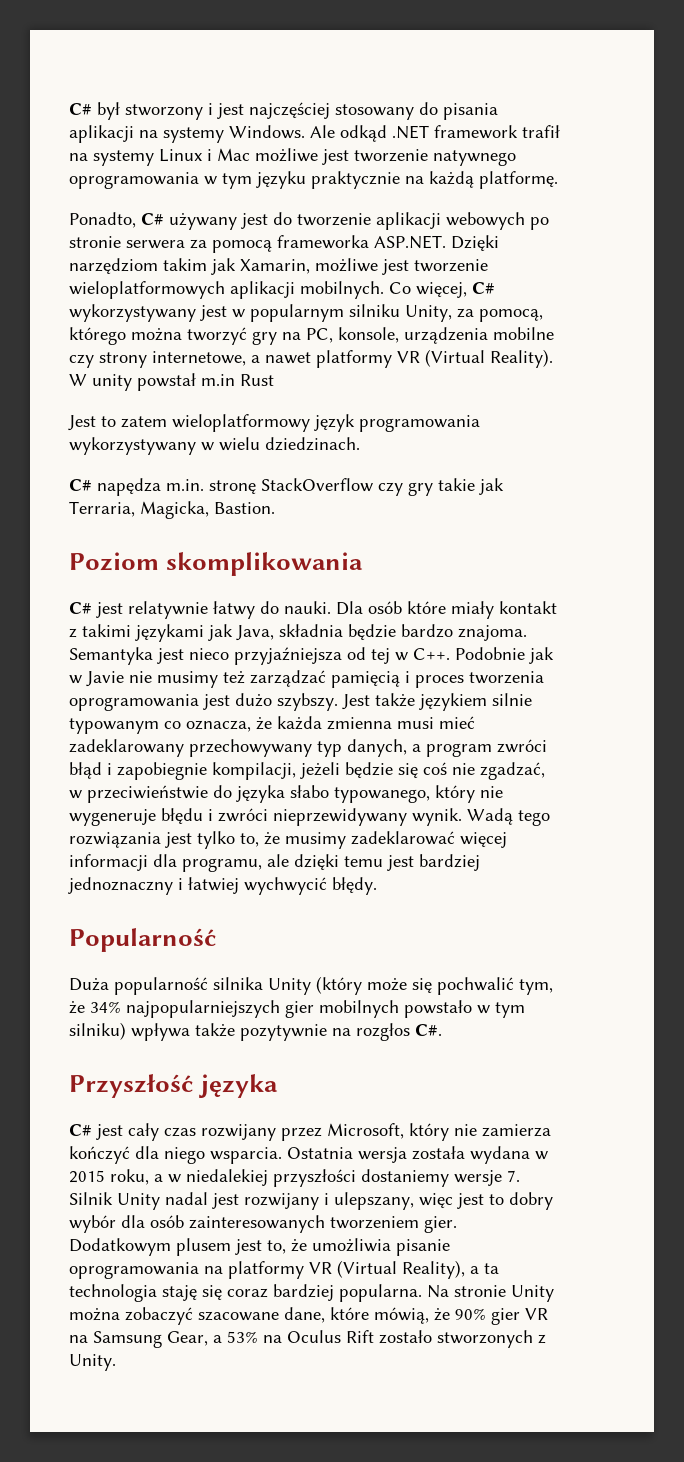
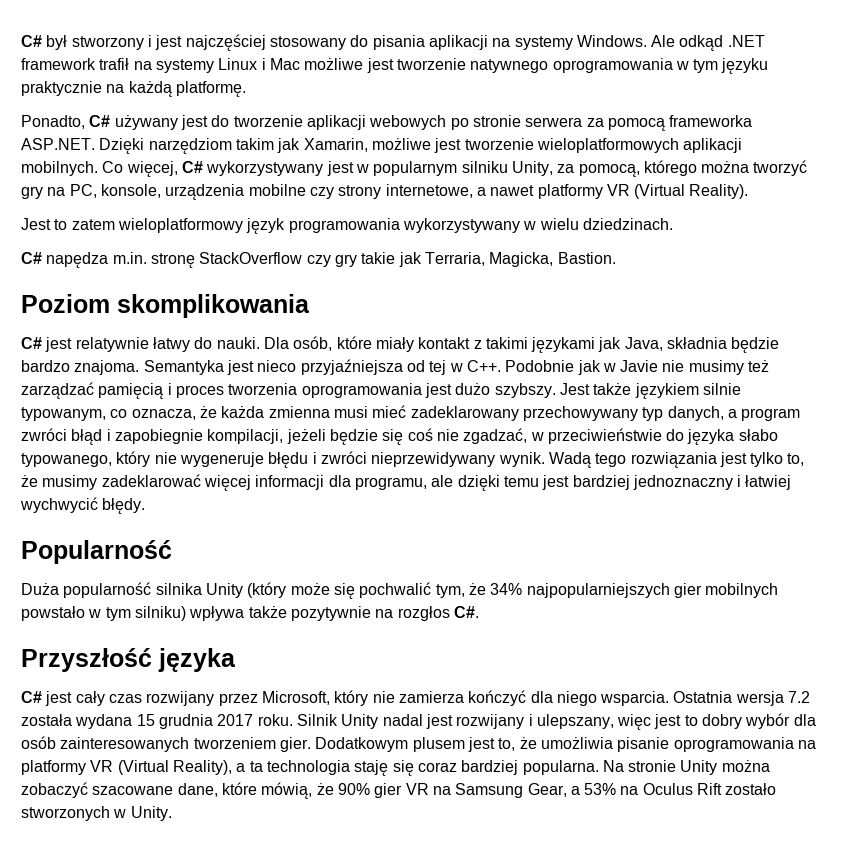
- W unity powstał m.in Rust
- Dla osób które miały kontakt z takimi językami jak Java, składnia będzie bardzo znajoma.
+ Dla osób, które miały kontakt z takimi językami jak Java, składnia będzie bardzo znajoma.
- Jest także językiem silnie typowanym co oznacza, że każda zmienna musi mieć zadeklarowany przechowywany typ danych, a program zwróci błąd i zapobiegnie kompilacji, jeżeli będzie się coś nie zgadzać, w przeciwieństwie do języka słabo typowanego, który nie wygeneruje błędu i zwróci nieprzewidywany wynik.
+ Jest także językiem silnie typowanym, co oznacza, że każda zmienna musi mieć zadeklarowany przechowywany typ danych, a program zwróci błąd i zapobiegnie kompilacji, jeżeli będzie się coś nie zgadzać, w przeciwieństwie do języka słabo typowanego, który nie wygeneruje błędu i zwróci nieprzewidywany wynik.
- Ostatnia wersja została wydana w 2015 roku, a w niedalekiej przyszłości dostaniemy wersje 7. Silnik Unity nadal jest rozwijany i ulepszany, więc jest to dobry wybór dla osób zainteresowanych tworzeniem gier.
+ Ostatnia wersja 7.2 została wydana 15 grudnia 2017 roku. Silnik Unity nadal jest rozwijany i ulepszany, więc jest to dobry wybór dla osób zainteresowanych tworzeniem gier.
- Na stronie Unity można zobaczyć szacowane dane, które mówią, że 90% gier VR na Samsung Gear, a 53% na Oculus Rift zostało stworzonych z Unity.
+ Na stronie Unity można zobaczyć szacowane dane, które mówią, że 90% gier VR na Samsung Gear, a 53% na Oculus Rift zostało stworzonych w Unity.

